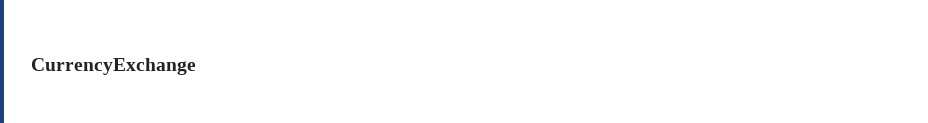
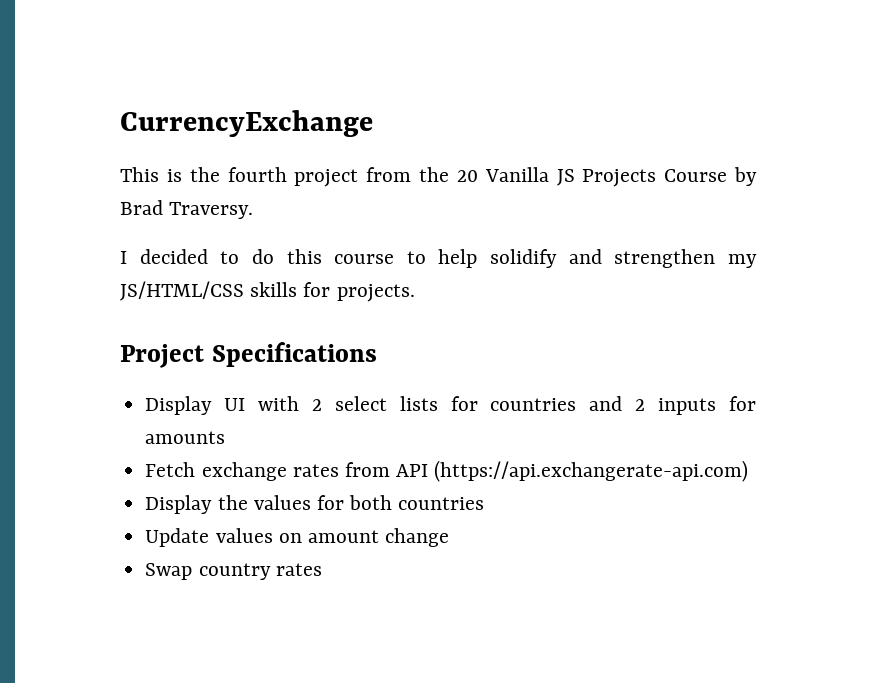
+ This is the fourth project from the 20 Vanilla JS Projects Course by Brad Traversy.
+ I decided to do this course to help solidify and strengthen my JS/HTML/CSS skills for projects.
+ Project Specifications
+ Display UI with 2 select lists for countries and 2 inputs for amounts
+ Fetch exchange rates from API (https://api.exchangerate-api.com)
+ Display the values for both countries
+ Update values on amount change
+ Swap country rates

